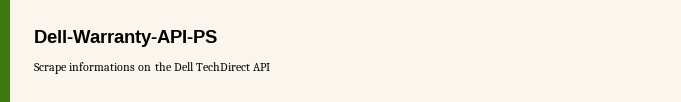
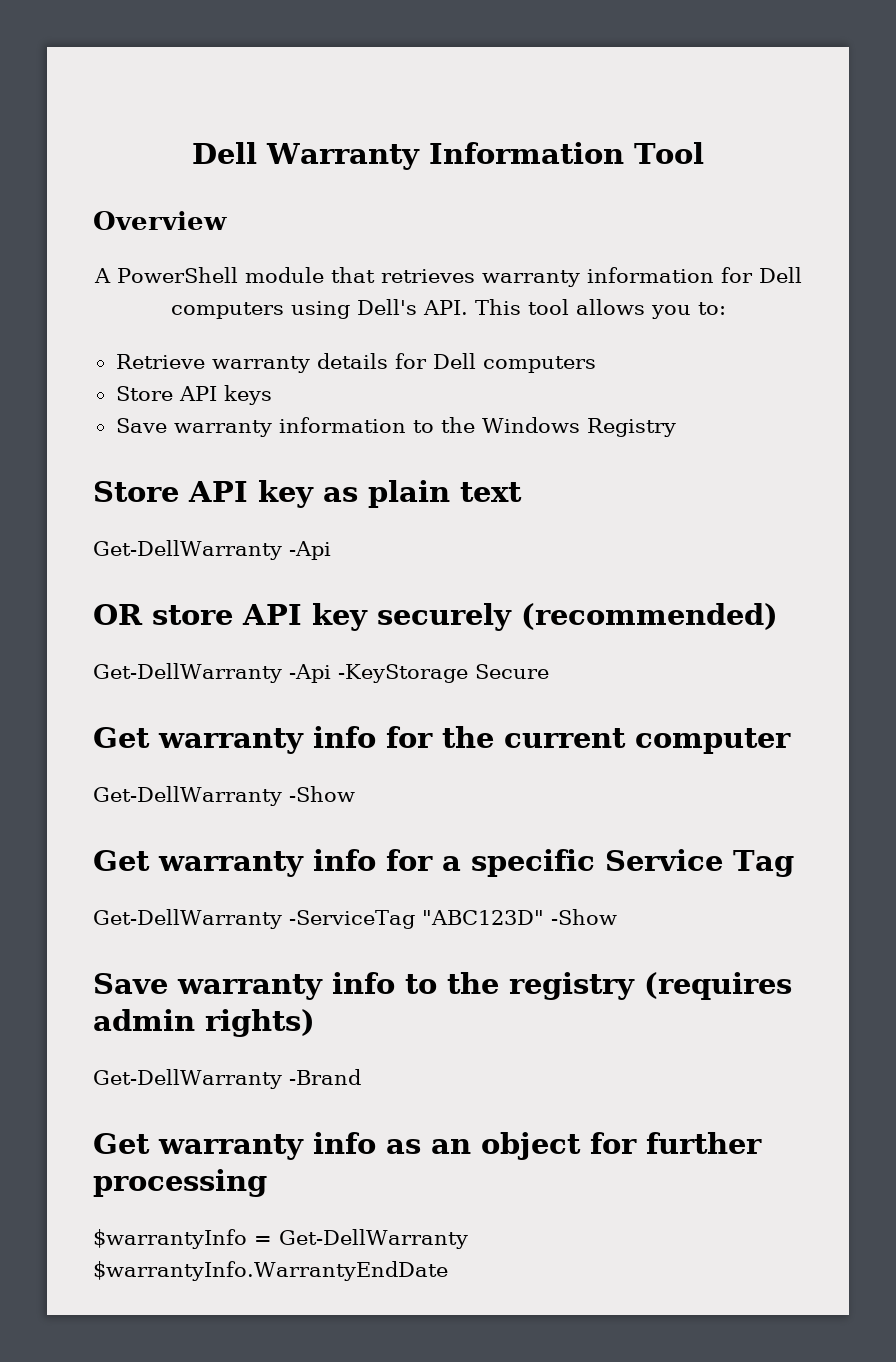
- Dell-Warranty-API-PS
- Scrape informations on the Dell TechDirect API
+ Dell Warranty Information Tool
+ Overview
+ A PowerShell module that retrieves warranty information for Dell computers using Dell's API. This tool allows you to:
+ Retrieve warranty details for Dell computers
+ Store API keys
+ Save warranty information to the Windows Registry
+ Store API key as plain text
+ Get-DellWarranty -Api
+ OR store API key securely (recommended)
+ Get-DellWarranty -Api -KeyStorage Secure
+ Get warranty info for the current computer
+ Get-DellWarranty -Show
+ Get warranty info for a specific Service Tag
+ Get-DellWarranty -ServiceTag "ABC123D" -Show
+ Save warranty info to the registry (requires admin rights)
+ Get-DellWarranty -Brand
+ Get warranty info as an object for further processing
+ $warrantyInfo = Get-DellWarranty $warrantyInfo.WarrantyEndDate

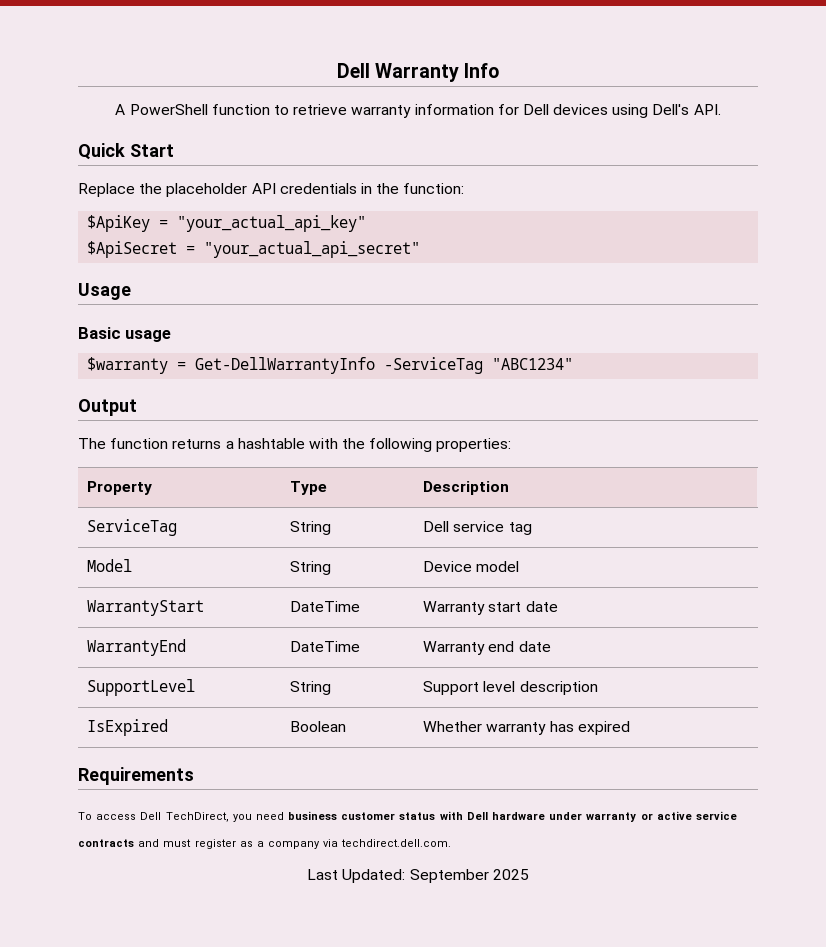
- Dell Warranty Information Tool
- Overview
+ Dell Warranty Info
- A PowerShell module that retrieves warranty information for Dell computers using Dell's API. This tool allows you to:
- Retrieve warranty details for Dell computers
- Store API keys
- Save warranty information to the Windows Registry
- Store API key as plain text
- Get-DellWarranty -Api
- OR store API key securely (recommended)
- Get-DellWarranty -Api -KeyStorage Secure
- Get warranty info for the current computer
- Get-DellWarranty -Show
- Get warranty info for a specific Service Tag
- Get-DellWarranty -ServiceTag "ABC123D" -Show
- Save warranty info to the registry (requires admin rights)
- Get-DellWarranty -Brand
- Get warranty info as an object for further processing
- $warrantyInfo = Get-DellWarranty $warrantyInfo.WarrantyEndDate
+ A PowerShell function to retrieve warranty information for Dell devices using Dell's API.
+ Quick Start
+ Replace the placeholder API credentials in the function:
+ $ApiKey = "your_actual_api_key"
+ $ApiSecret = "your_actual_api_secret"
+ Usage
+ Basic usage
+ $warranty = Get-DellWarrantyInfo -ServiceTag "ABC1234"
+ Output
+ The function returns a hashtable with the following properties:
+ Property | Type | Description
+ ServiceTag | String | Dell service tag
+ Model | String | Device model
+ WarrantyStart | DateTime | Warranty start date
+ WarrantyEnd | DateTime | Warranty end date
+ SupportLevel | String | Support level description
+ IsExpired | Boolean | Whether warranty has expired
+ Requirements
+ To access Dell TechDirect, you need business customer status with Dell hardware under warranty or active service contracts and must register as a company via techdirect.dell.com.
+ Last Updated: September 2025

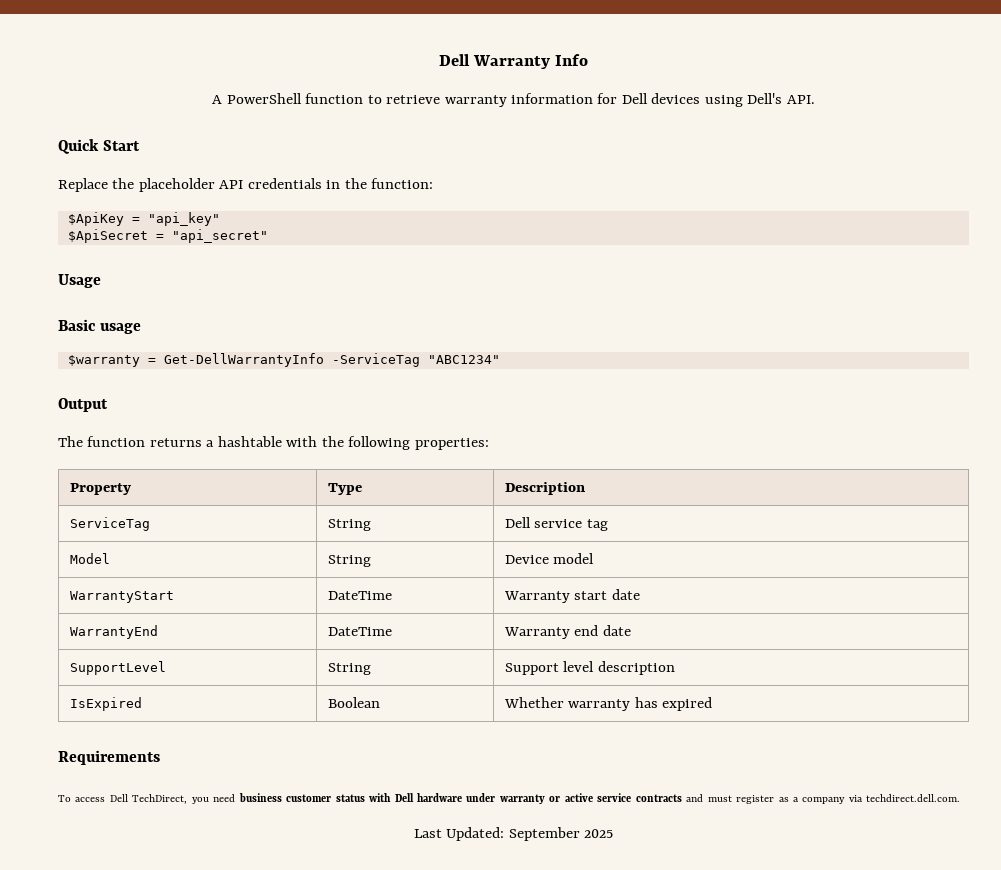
- $ApiKey = "your_actual_api_key"
+ $ApiKey = "api_key"
- $ApiSecret = "your_actual_api_secret"
+ $ApiSecret = "api_secret"

